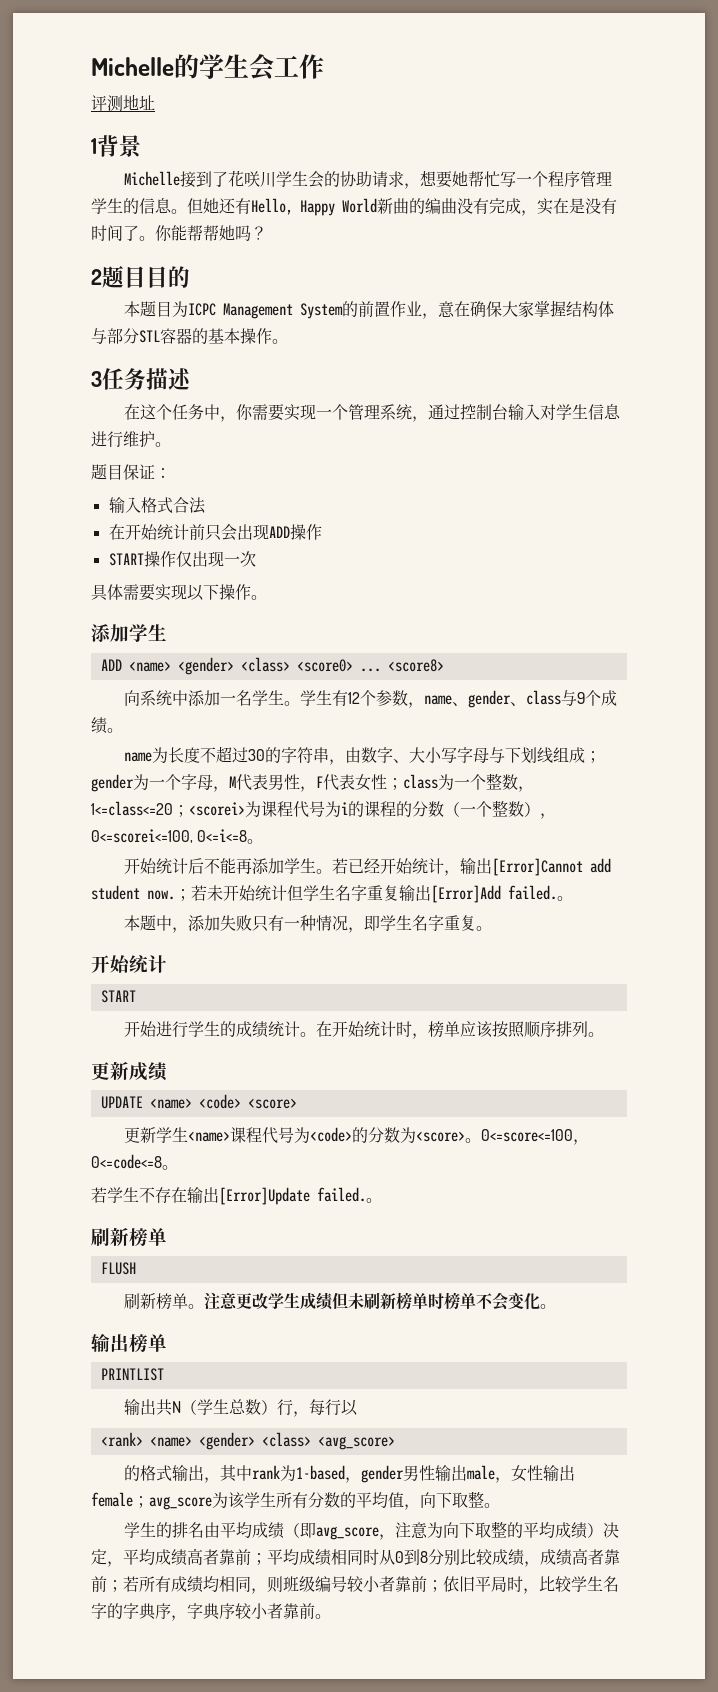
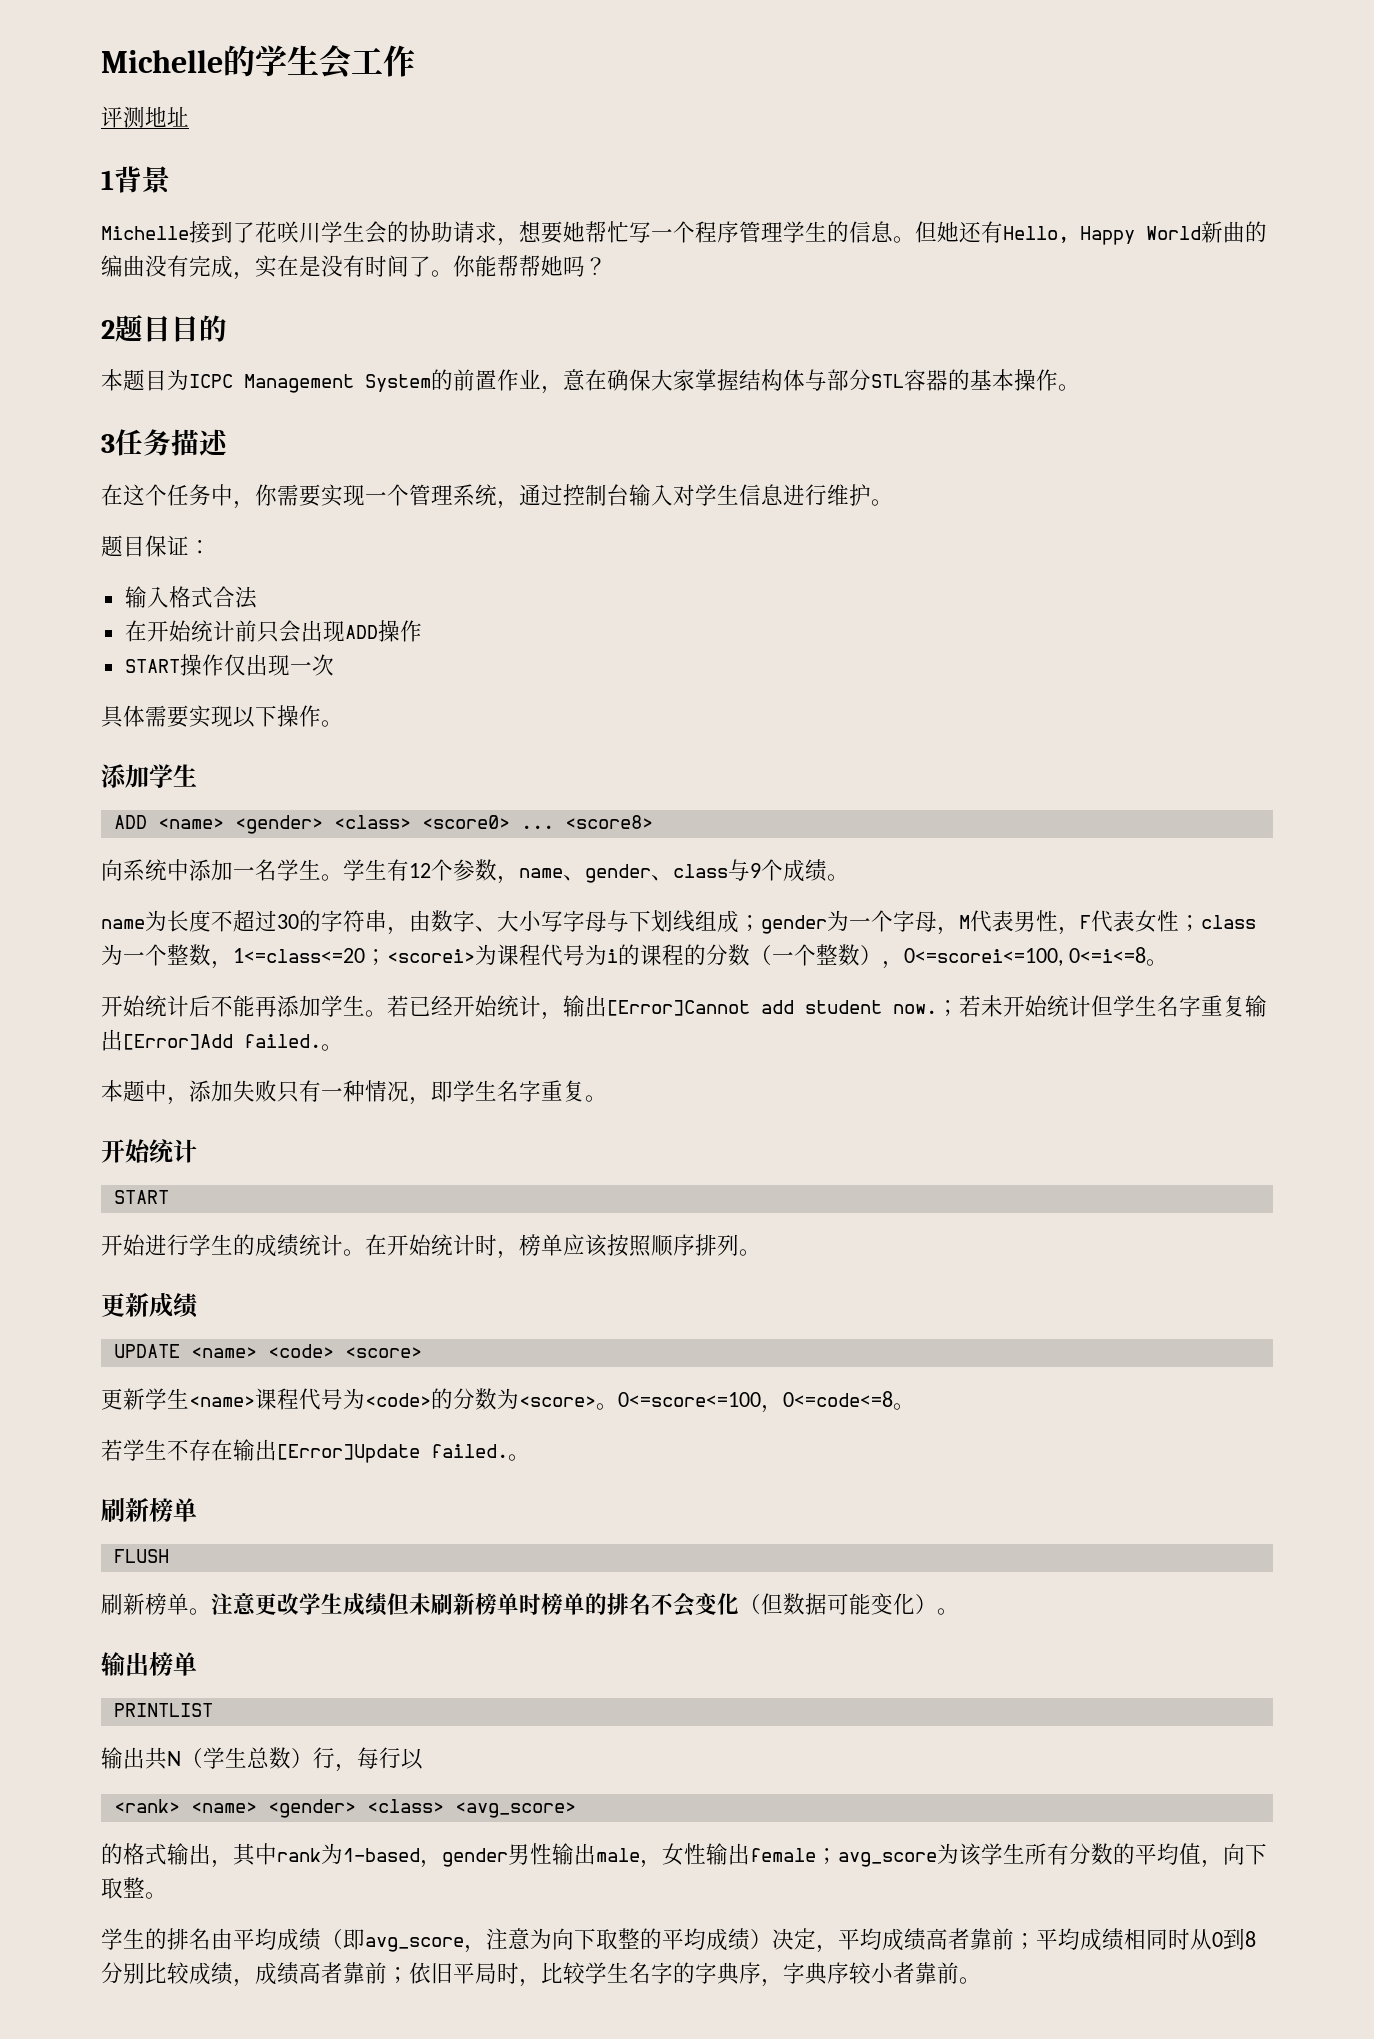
- 注意更改学生成绩但未刷新榜单时榜单不会变化。
+ 注意更改学生成绩但未刷新榜单时榜单的排名不会变化（但数据可能变化）。
- 学生的排名由平均成绩（即avg_score，注意为向下取整的平均成绩）决定，平均成绩高者靠前；平均成绩相同时从0到8分别比较成绩，成绩高者靠前；若所有成绩均相同，则班级编号较小者靠前；依旧平局时，比较学生名字的字典序，字典序较小者靠前。
+ 学生的排名由平均成绩（即avg_score，注意为向下取整的平均成绩）决定，平均成绩高者靠前；平均成绩相同时从0到8分别比较成绩，成绩高者靠前；依旧平局时，比较学生名字的字典序，字典序较小者靠前。

